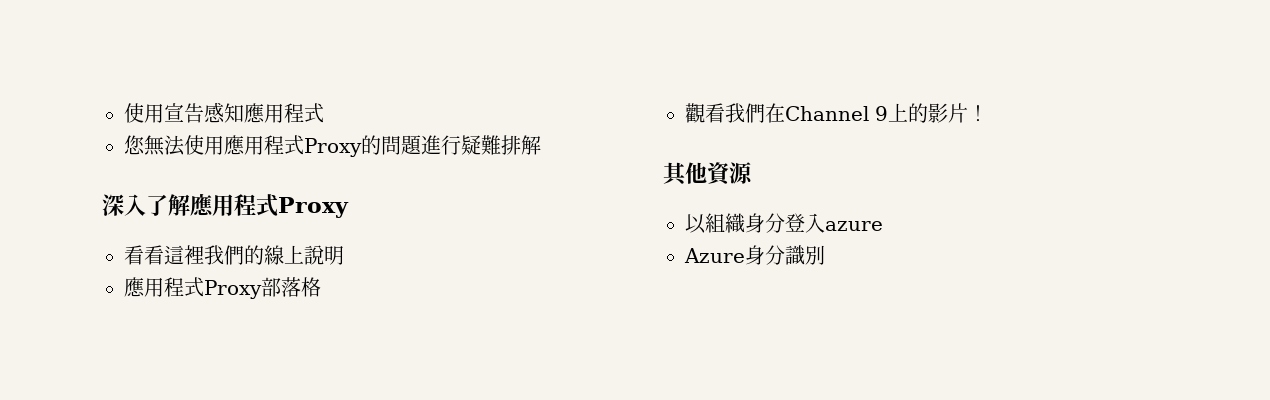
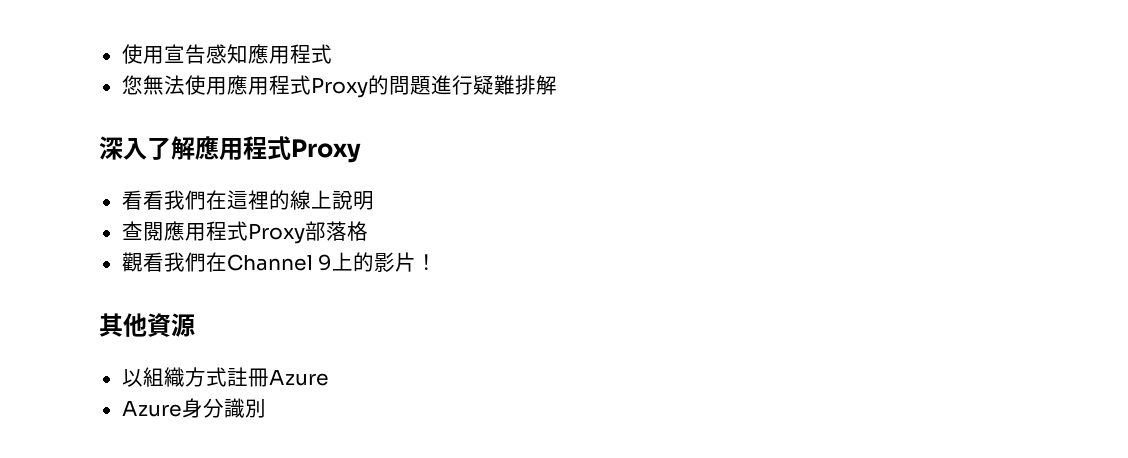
- 看看這裡我們的線上說明
+ 看看我們在這裡的線上說明
- 應用程式Proxy部落格
+ 查閱應用程式Proxy部落格
- 以組織身分登入azure
+ 以組織方式註冊Azure

